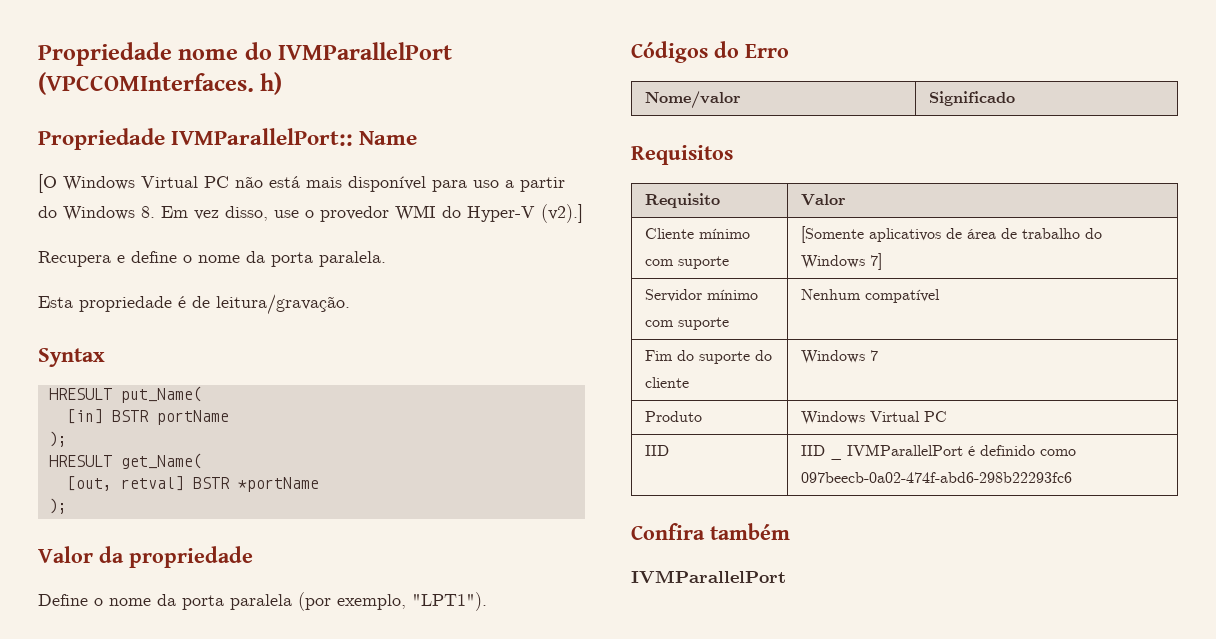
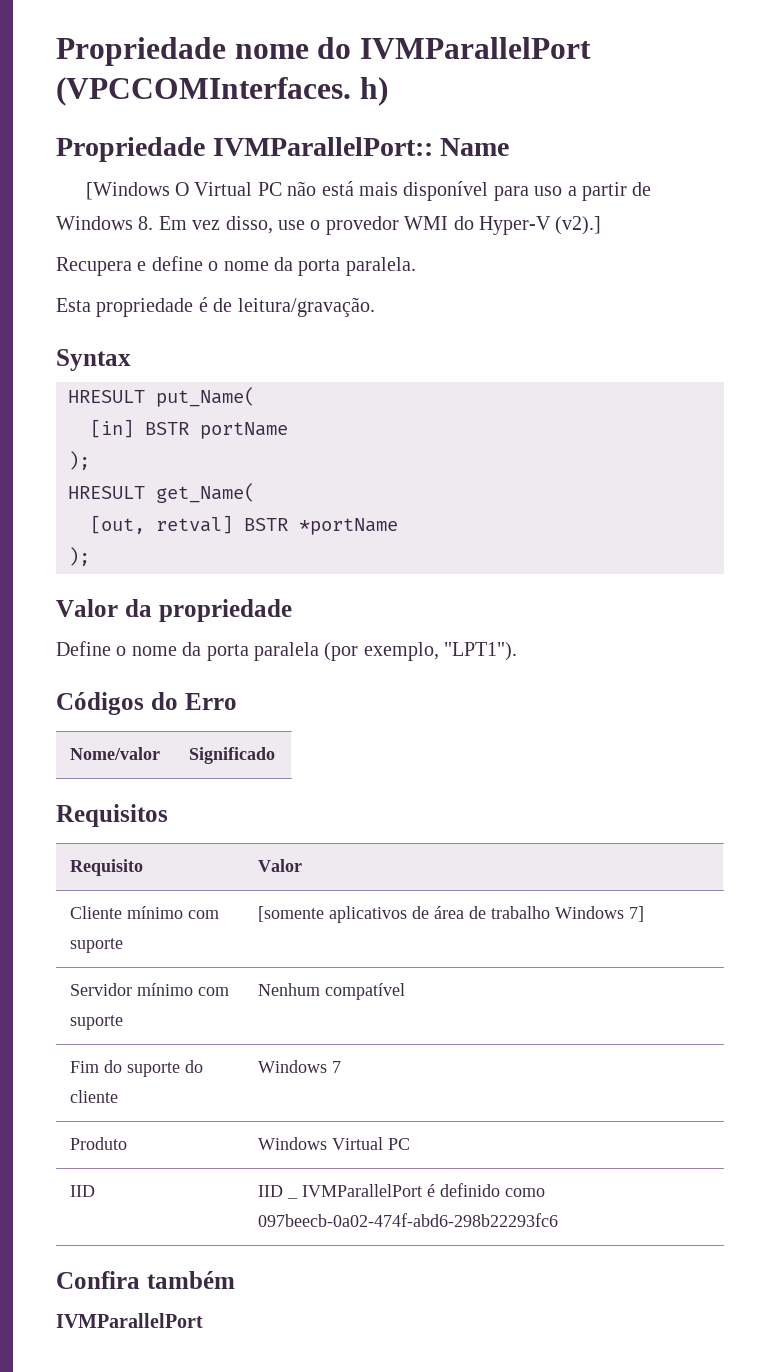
- [O Windows Virtual PC não está mais disponível para uso a partir do Windows 8. Em vez disso, use o provedor WMI do Hyper-V (v2).]
+ [Windows O Virtual PC não está mais disponível para uso a partir de Windows 8. Em vez disso, use o provedor WMI do Hyper-V (v2).]
- Cliente mínimo com suporte | [Somente aplicativos de área de trabalho do Windows 7]
+ Cliente mínimo com suporte | [somente aplicativos de área de trabalho Windows 7]

